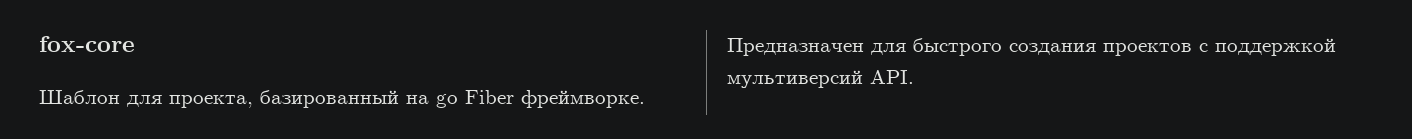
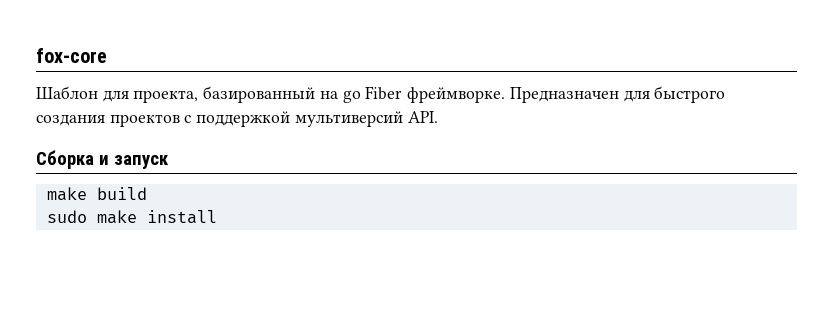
+ Сборка и запуск
+ make build
+ sudo make install

